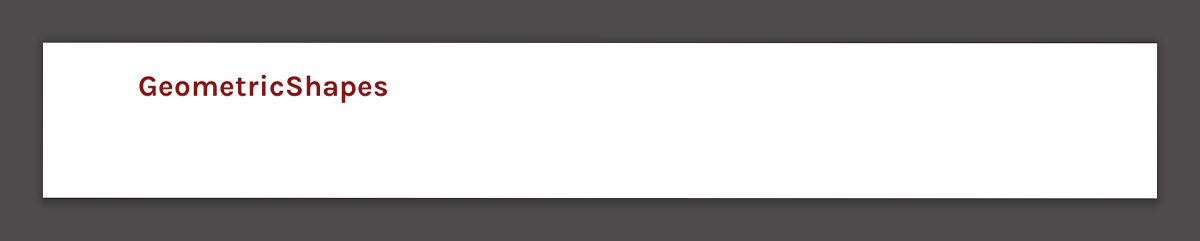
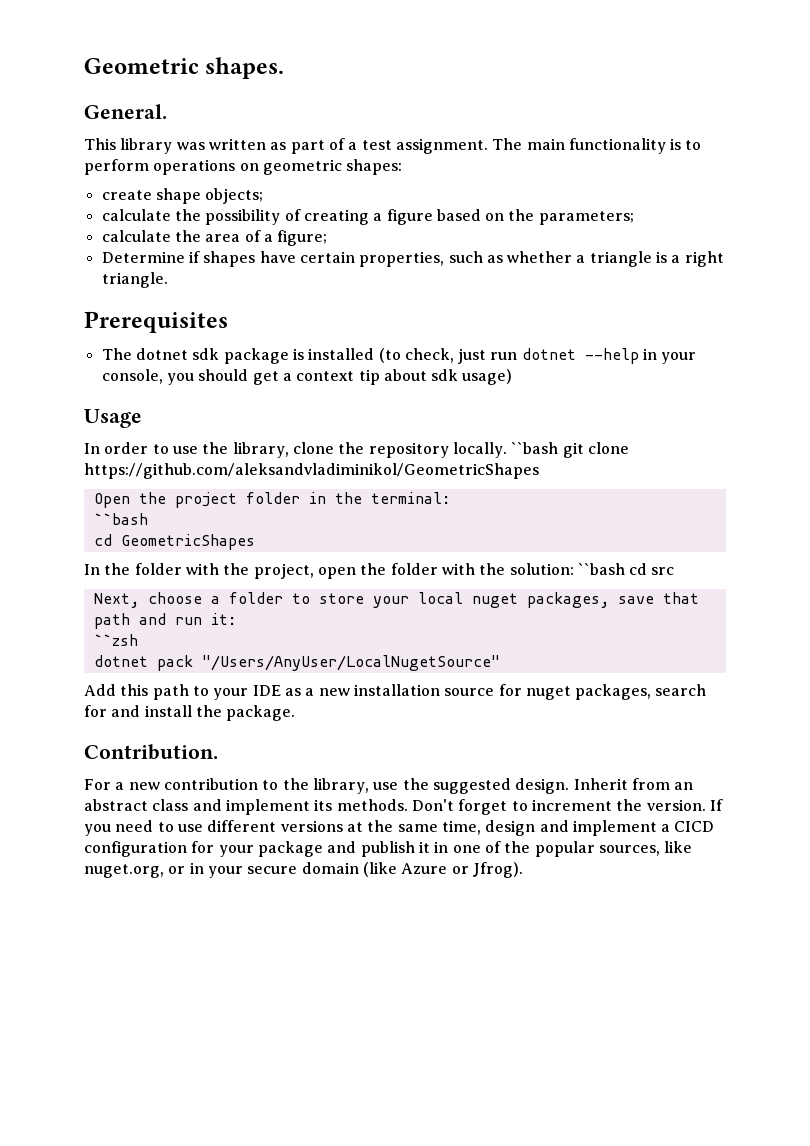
- GeometricShapes
+ Geometric shapes.
+ General.
+ This library was written as part of a test assignment. The main functionality is to perform operations on geometric shapes:
+ create shape objects;
+ calculate the possibility of creating a figure based on the parameters;
+ calculate the area of a figure;
+ Determine if shapes have certain properties, such as whether a triangle is a right triangle.
+ Prerequisites
+ The dotnet sdk package is installed (to check, just run dotnet --help in your console, you should get a context tip about sdk usage)
+ Usage
+ In order to use the library, clone the repository locally. ``bash git clone https://github.com/aleksandvladiminikol/GeometricShapes
+ Open the project folder in the terminal:
+ ``bash
+ cd GeometricShapes
+ In the folder with the project, open the folder with the solution: ``bash cd src
+ Next, choose a folder to store your local nuget packages, save that path and run it:
+ ``zsh
+ dotnet pack "/Users/AnyUser/LocalNugetSource"
+ Add this path to your IDE as a new installation source for nuget packages, search for and install the package.
+ Contribution.
+ For a new contribution to the library, use the suggested design. Inherit from an abstract class and implement its methods. Don't forget to increment the version. If you need to use different versions at the same time, design and implement a CICD configuration for your package and publish it in one of the popular sources, like nuget.org, or in your secure domain (like Azure or Jfrog).

